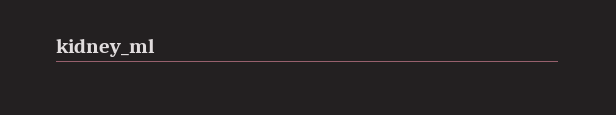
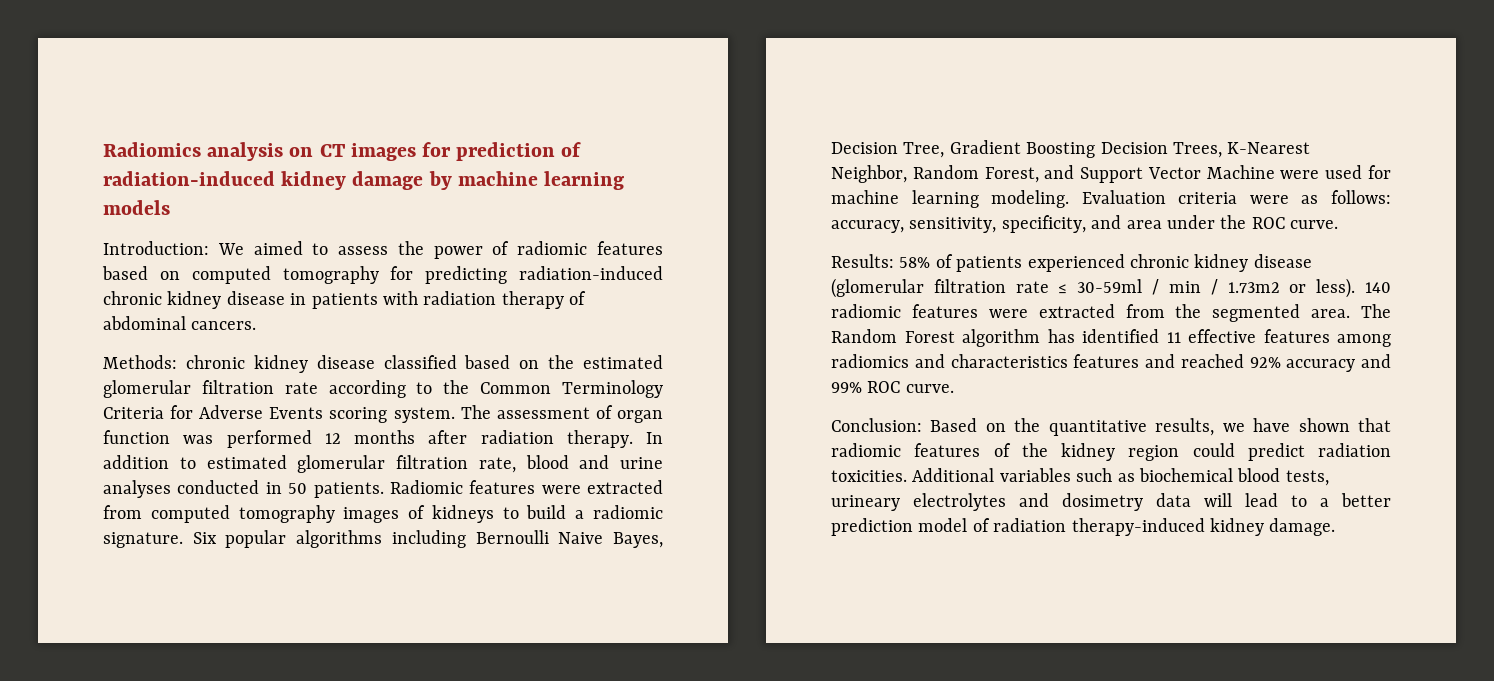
- kidney_ml
+ Radiomics analysis on CT images for prediction of radiation-induced kidney damage by machine learning models
+ Introduction: We aimed to assess the power of radiomic features based on computed tomography for predicting radiation-induced chronic kidney disease in patients with radiation therapy of abdominal cancers.
+ Methods: chronic kidney disease classified based on the estimated glomerular filtration rate according to the Common Terminology Criteria for Adverse Events scoring system. The assessment of organ function was performed 12 months after radiation therapy. In addition to estimated glomerular filtration rate, blood and urine analyses conducted in 50 patients. Radiomic features were extracted from computed tomography images of kidneys to build a radiomic signature. Six popular algorithms including Bernoulli Naive Bayes, Decision Tree, Gradient Boosting Decision Trees, K-Nearest Neighbor, Random Forest, and Support Vector Machine were used for machine learning modeling. Evaluation criteria were as follows: accuracy, sensitivity, specificity, and area under the ROC curve.
+ Results: 58% of patients experienced chronic kidney disease (glomerular filtration rate ≤ 30-59ml / min / 1.73m2 or less). 140 radiomic features were extracted from the segmented area. The Random Forest algorithm has identified 11 effective features among radiomics and characteristics features and reached 92% accuracy and 99% ROC curve.
+ Conclusion: Based on the quantitative results, we have shown that radiomic features of the kidney region could predict radiation toxicities. Additional variables such as biochemical blood tests, urineary electrolytes and dosimetry data will lead to a better prediction model of radiation therapy-induced kidney damage.

